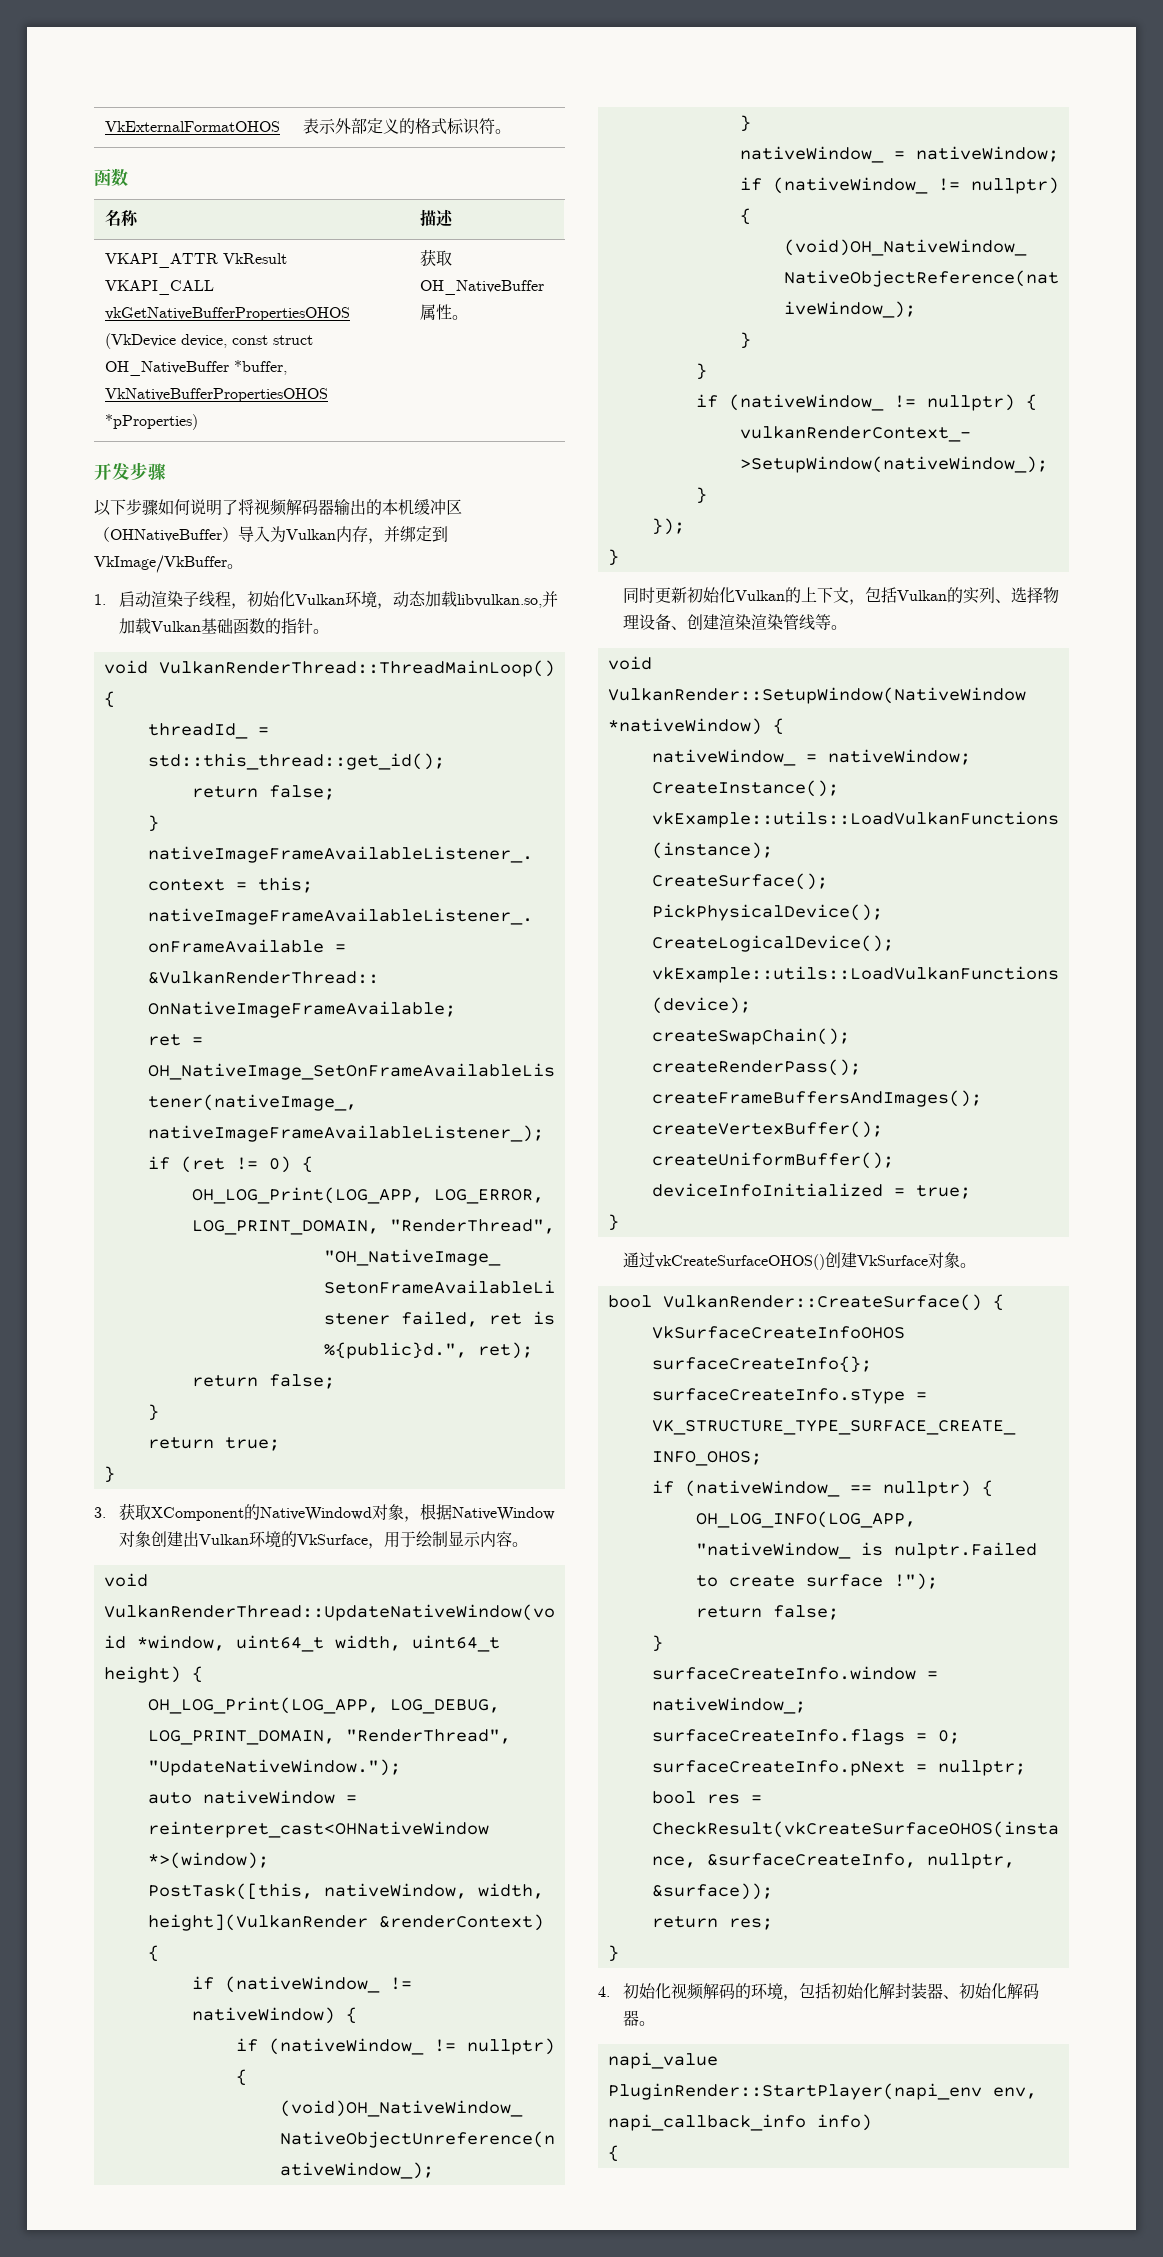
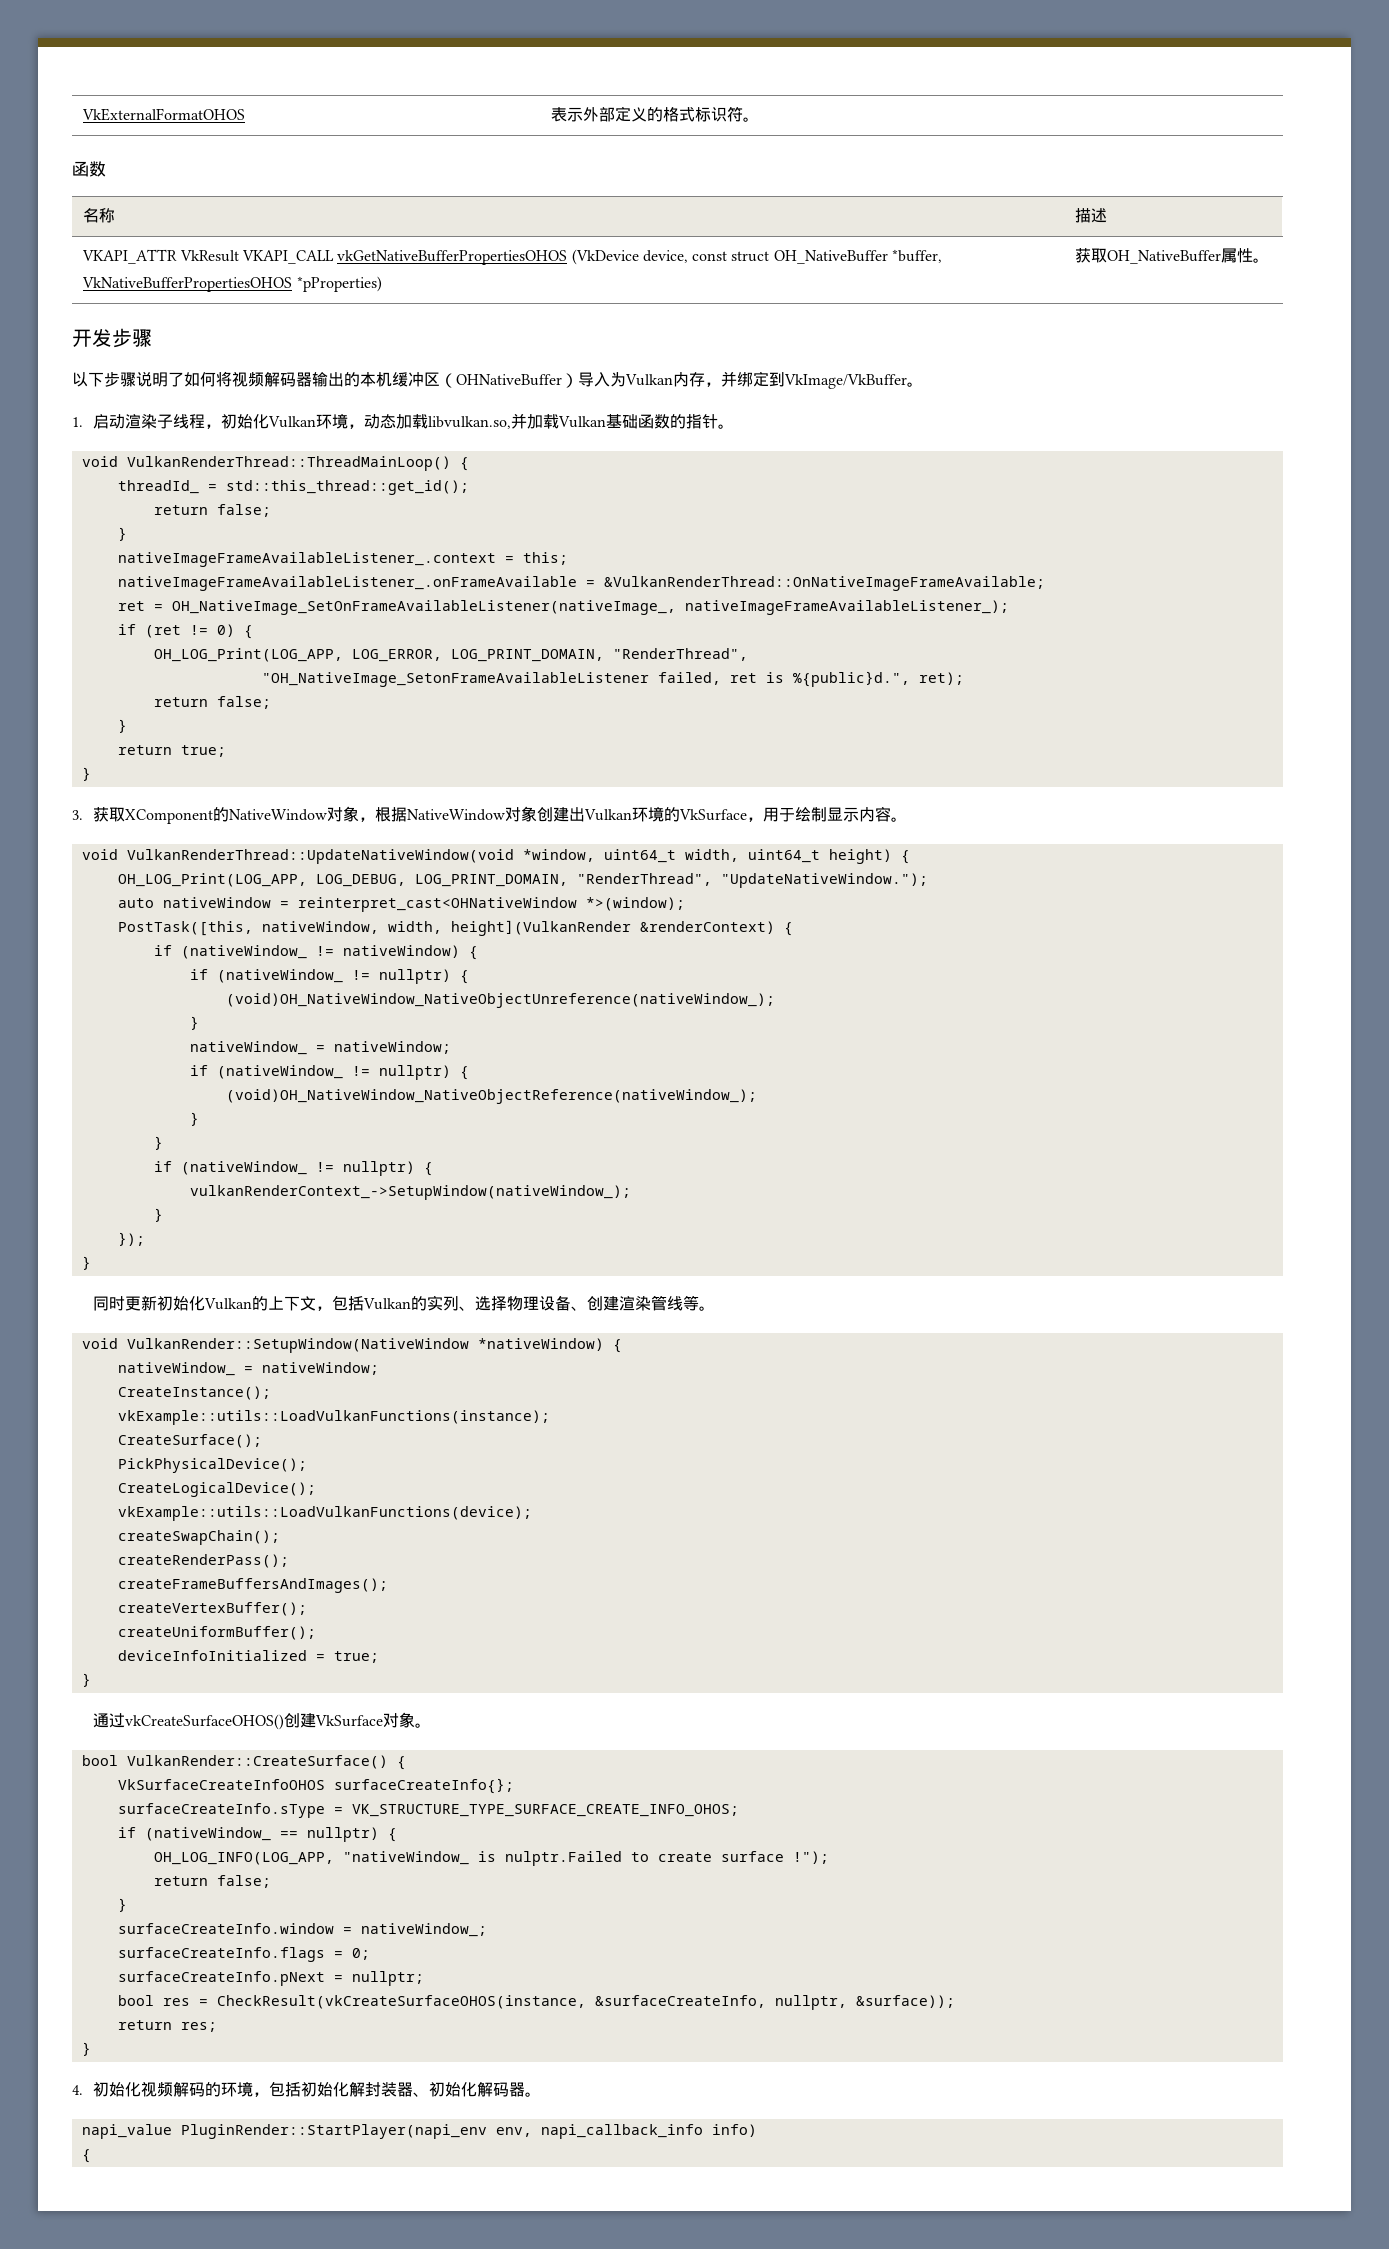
- 以下步骤如何说明了将视频解码器输出的本机缓冲区（OHNativeBuffer）导入为Vulkan内存，并绑定到VkImage/VkBuffer。
+ 以下步骤说明了如何将视频解码器输出的本机缓冲区（OHNativeBuffer）导入为Vulkan内存，并绑定到VkImage/VkBuffer。
- 3.获取XComponent的NativeWindowd对象，根据NativeWindow对象创建出Vulkan环境的VkSurface，用于绘制显示内容。
+ 3.获取XComponent的NativeWindow对象，根据NativeWindow对象创建出Vulkan环境的VkSurface，用于绘制显示内容。
- 同时更新初始化Vulkan的上下文，包括Vulkan的实列、选择物理设备、创建渲染渲染管线等。
+ 同时更新初始化Vulkan的上下文，包括Vulkan的实列、选择物理设备、创建渲染管线等。

